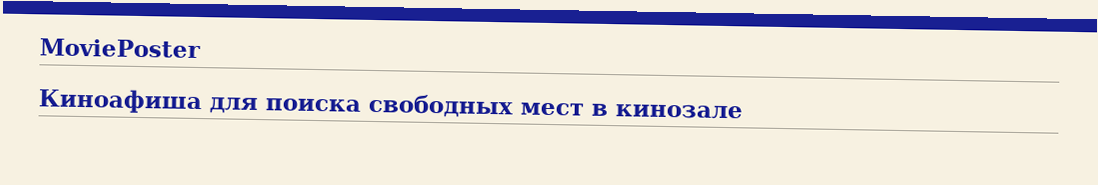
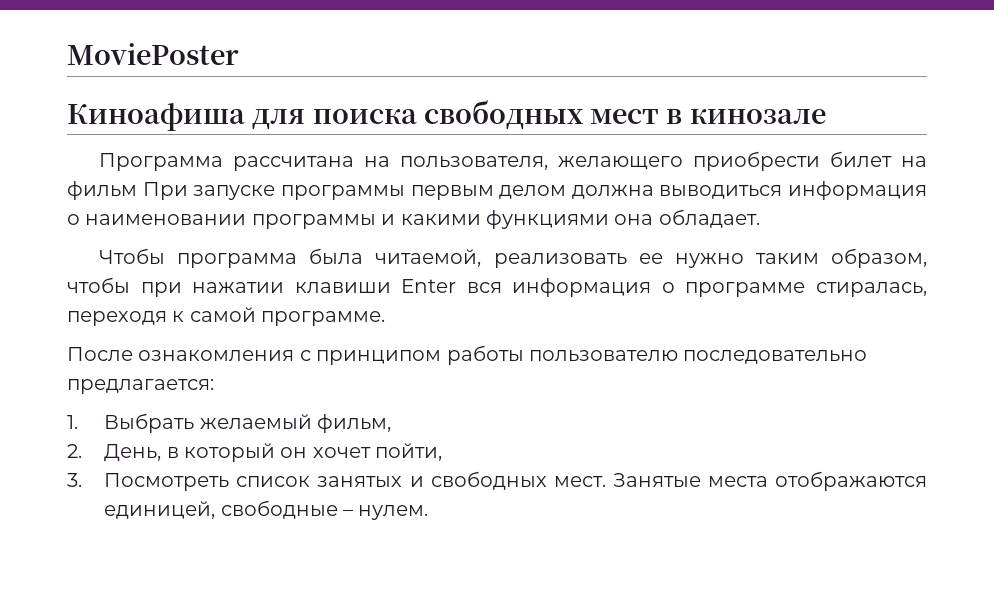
+ Программа рассчитана на пользователя, желающего приобрести билет на фильм При запуске программы первым делом должна выводиться информация о наименовании программы и какими функциями она обладает.
+ Чтобы программа была читаемой, реализовать ее нужно таким образом, чтобы при нажатии клавиши Enter вся информация о программе стиралась, переходя к самой программе.
+ После ознакомления с принципом работы пользователю последовательно предлагается:
+ 1. Выбрать желаемый фильм,
+ 2. День, в который он хочет пойти,
+ 3. Посмотреть список занятых и свободных мест. Занятые места отображаются единицей, свободные – нулем.

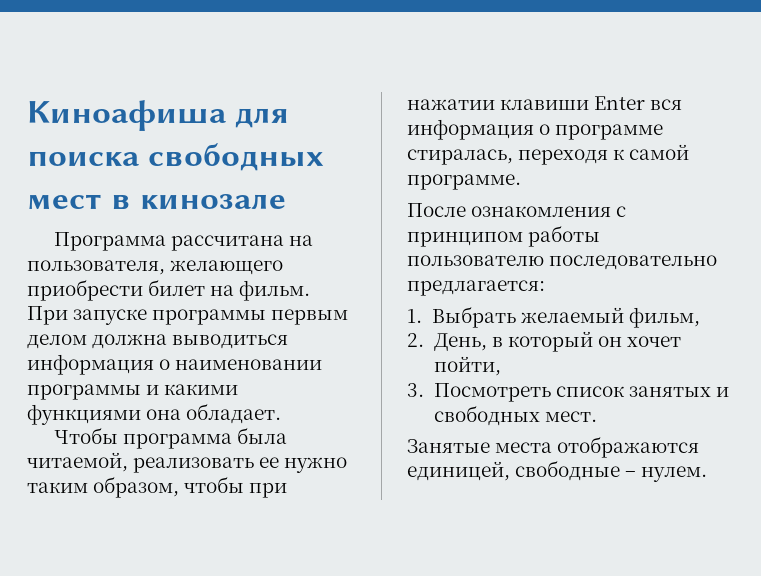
- MoviePoster
- Программа рассчитана на пользователя, желающего приобрести билет на фильм При запуске программы первым делом должна выводиться информация о наименовании программы и какими функциями она обладает.
+ Программа рассчитана на пользователя, желающего приобрести билет на фильм. При запуске программы первым делом должна выводиться информация о наименовании программы и какими функциями она обладает.
- 3. Посмотреть список занятых и свободных мест. Занятые места отображаются единицей, свободные – нулем.
+ 3. Посмотреть список занятых и свободных мест.
+ Занятые места отображаются единицей, свободные – нулем.

